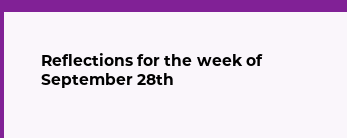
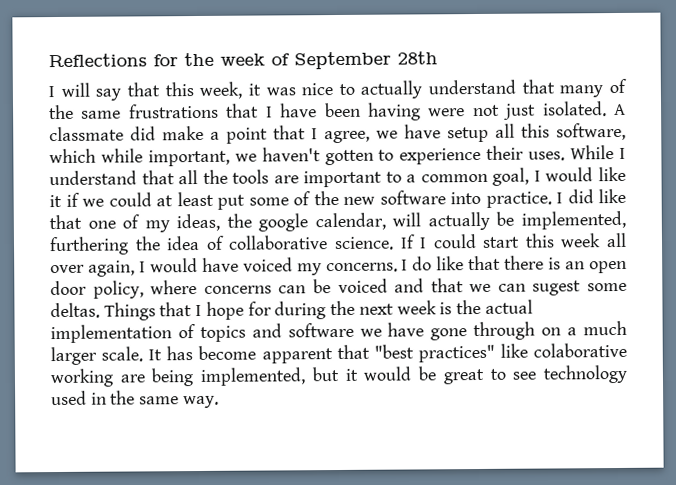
+ I will say that this week, it was nice to actually understand that many of the same frustrations that I have been having were not just isolated. A classmate did make a point that I agree, we have setup all this software, which while important, we haven't gotten to experience their uses. While I understand that all the tools are important to a common goal, I would like it if we could at least put some of the new software into practice. I did like that one of my ideas, the google calendar, will actually be implemented, furthering the idea of collaborative science. If I could start this week all over again, I would have voiced my concerns. I do like that there is an open door policy, where concerns can be voiced and that we can sugest some deltas. Things that I hope for during the next week is the actual implementation of topics and software we have gone through on a much larger scale. It has become apparent that "best practices" like colaborative working are being implemented, but it would be great to see technology used in the same way.

